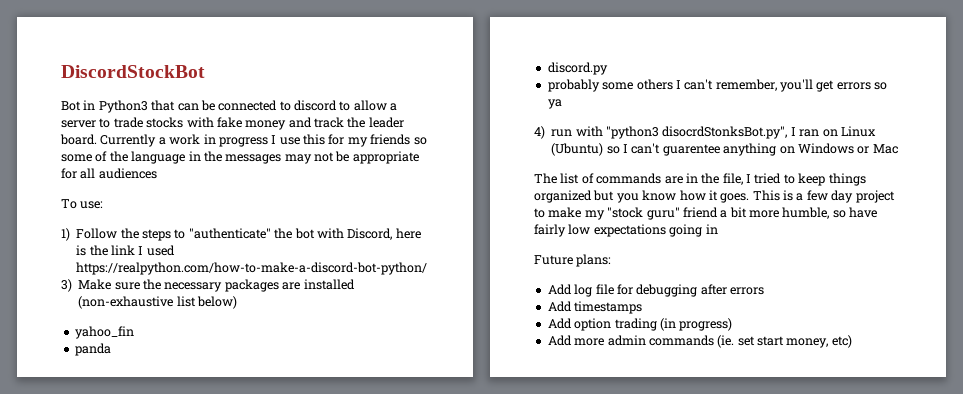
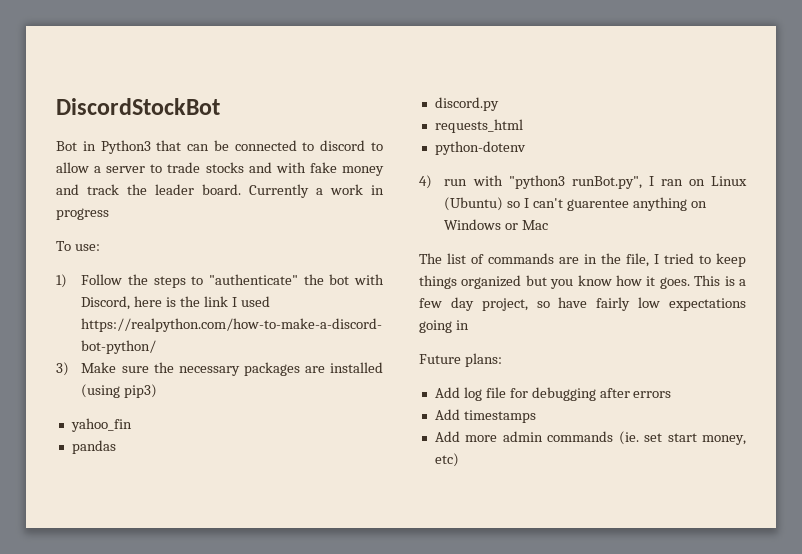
- Bot in Python3 that can be connected to discord to allow a server to trade stocks with fake money and track the leader board.
+ Bot in Python3 that can be connected to discord to allow a server to trade stocks and with fake money and track the leader board.
- Currently a work in progress I use this for my friends so some of the language in the messages may not be appropriate for all audiences
+ Currently a work in progress
- 3) Make sure the necessary packages are installed (non-exhaustive list below)
+ 3) Make sure the necessary packages are installed (using pip3)
- panda
+ pandas
- probably some others I can't remember, you'll get errors so ya
+ requests_html
+ python-dotenv
- 4) run with "python3 disocrdStonksBot.py", I ran on Linux (Ubuntu) so I can't guarentee anything on Windows or Mac
+ 4) run with "python3 runBot.py", I ran on Linux (Ubuntu) so I can't guarentee anything on Windows or Mac
- This is a few day project to make my "stock guru" friend a bit more humble, so have fairly low expectations going in
+ This is a few day project, so have fairly low expectations going in
- Add option trading (in progress)

